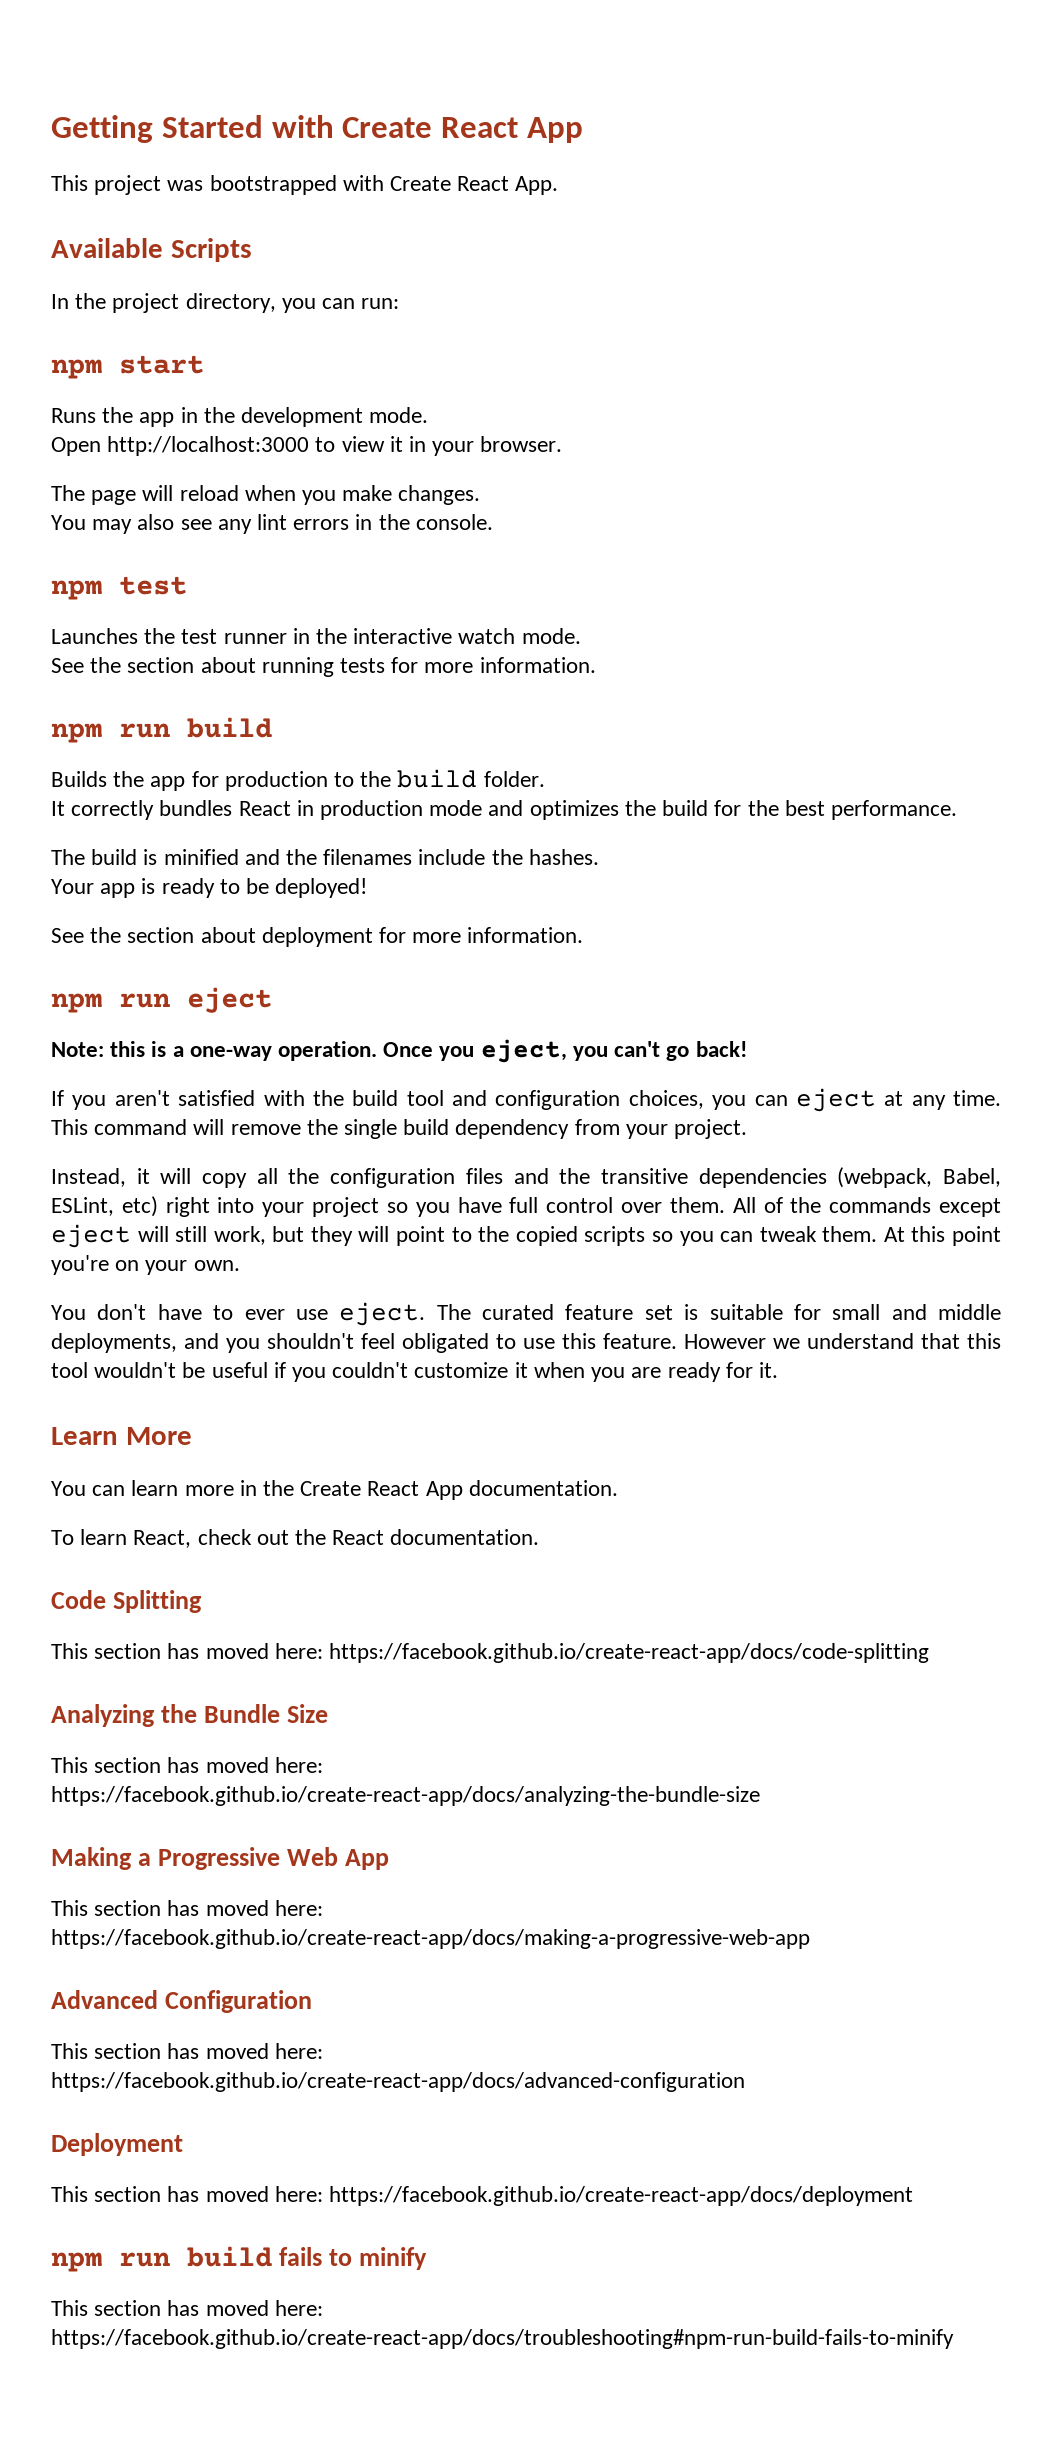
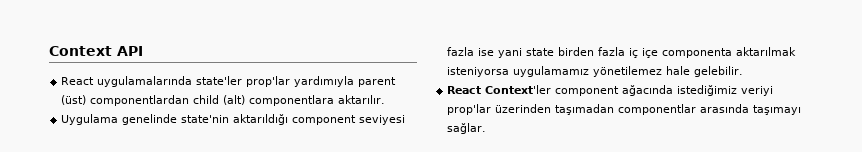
- Getting Started with Create React App
- This project was bootstrapped with Create React App.
- Available Scripts
- In the project directory, you can run:
- npm start
- Runs the app in the development mode.
- Open http://localhost:3000 to view it in your browser.
- The page will reload when you make changes.
- You may also see any lint errors in the console.
- npm test
- Launches the test runner in the interactive watch mode.
- See the section about running tests for more information.
- npm run build
- Builds the app for production to the build folder.
- It correctly bundles React in production mode and optimizes the build for the best performance.
- The build is minified and the filenames include the hashes.
- Your app is ready to be deployed!
- See the section about deployment for more information.
- npm run eject
- Note: this is a one-way operation. Once you eject, you can't go back!
- If you aren't satisfied with the build tool and configuration choices, you can eject at any time. This command will remove the single build dependency from your project.
- Instead, it will copy all the configuration files and the transitive dependencies (webpack, Babel, ESLint, etc) right into your project so you have full control over them. All of the commands except eject will still work, but they will point to the copied scripts so you can tweak them. At this point you're on your own.
- You don't have to ever use eject. The curated feature set is suitable for small and middle deployments, and you shouldn't feel obligated to use this feature. However we understand that this tool wouldn't be useful if you couldn't customize it when you are ready for it.
- Learn More
- You can learn more in the Create React App documentation.
- To learn React, check out the React documentation.
- Code Splitting
- This section has moved here: https://facebook.github.io/create-react-app/docs/code-splitting
- Analyzing the Bundle Size
- This section has moved here: https://facebook.github.io/create-react-app/docs/analyzing-the-bundle-size
- Making a Progressive Web App
- This section has moved here: https://facebook.github.io/create-react-app/docs/making-a-progressive-web-app
- Advanced Configuration
- This section has moved here: https://facebook.github.io/create-react-app/docs/advanced-configuration
- Deployment
- This section has moved here: https://facebook.github.io/create-react-app/docs/deployment
- npm run build fails to minify
- This section has moved here: https://facebook.github.io/create-react-app/docs/troubleshooting#npm-run-build-fails-to-minify
+ Context API
+ React uygulamalarında state'ler prop'lar yardımıyla parent (üst) componentlardan child (alt) componentlara aktarılır.
+ Uygulama genelinde state'nin aktarıldığı component seviyesi fazla ise yani state birden fazla iç içe componenta aktarılmak isteniyorsa uygulamamız yönetilemez hale gelebilir.
+ React Context'ler component ağacında istediğimiz veriyi prop'lar üzerinden taşımadan componentlar arasında taşımayı sağlar.

